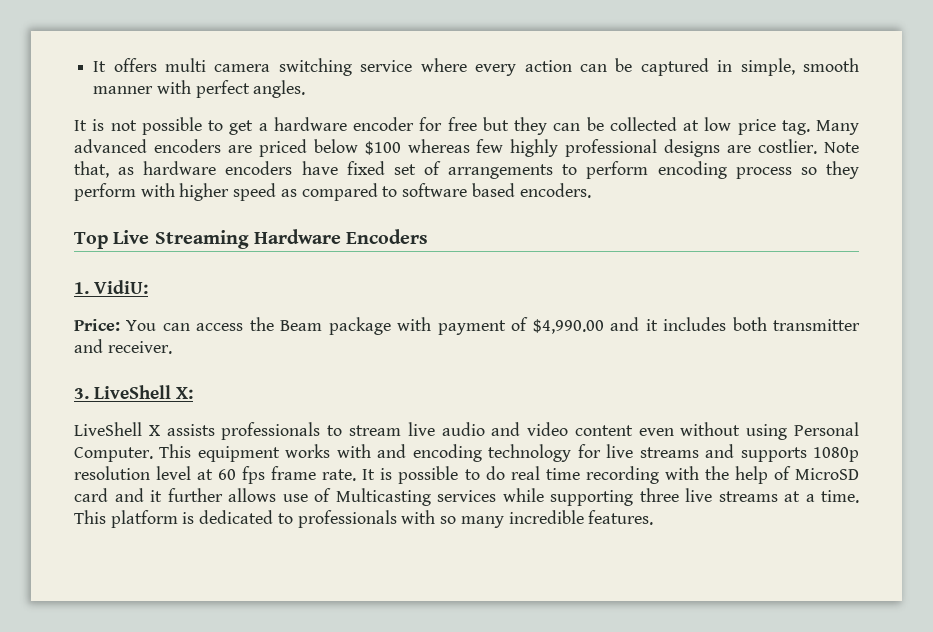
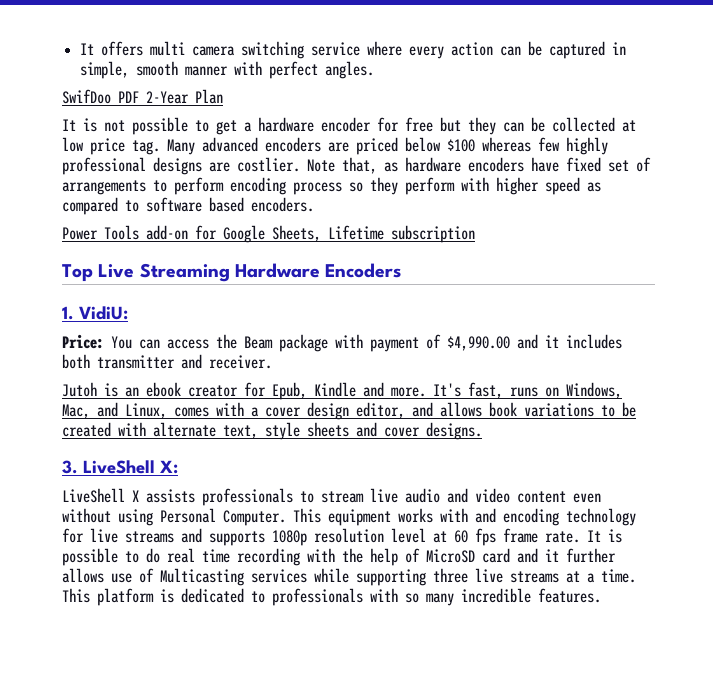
+ SwifDoo PDF 2-Year Plan
+ Power Tools add-on for Google Sheets, Lifetime subscription
+ Jutoh is an ebook creator for Epub, Kindle and more. It's fast, runs on Windows, Mac, and Linux, comes with a cover design editor, and allows book variations to be created with alternate text, style sheets and cover designs.

